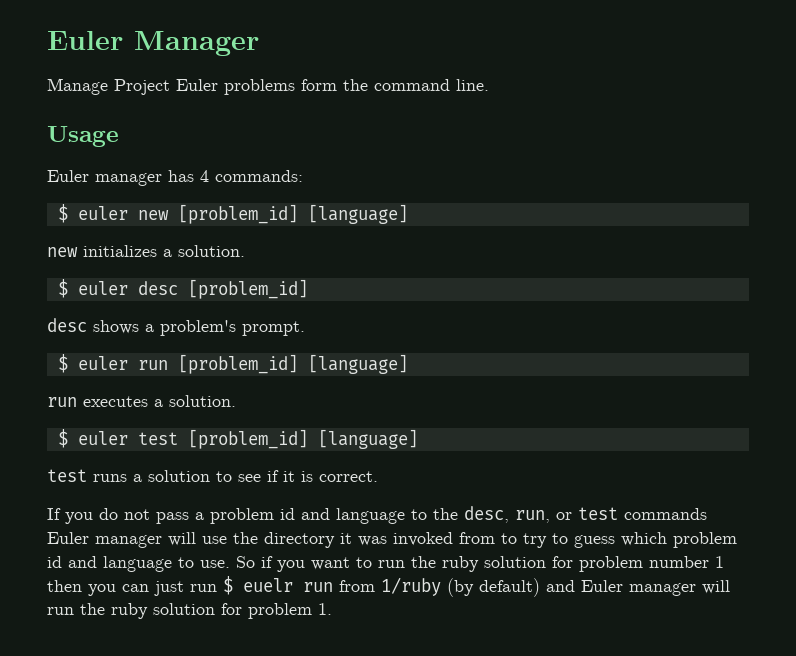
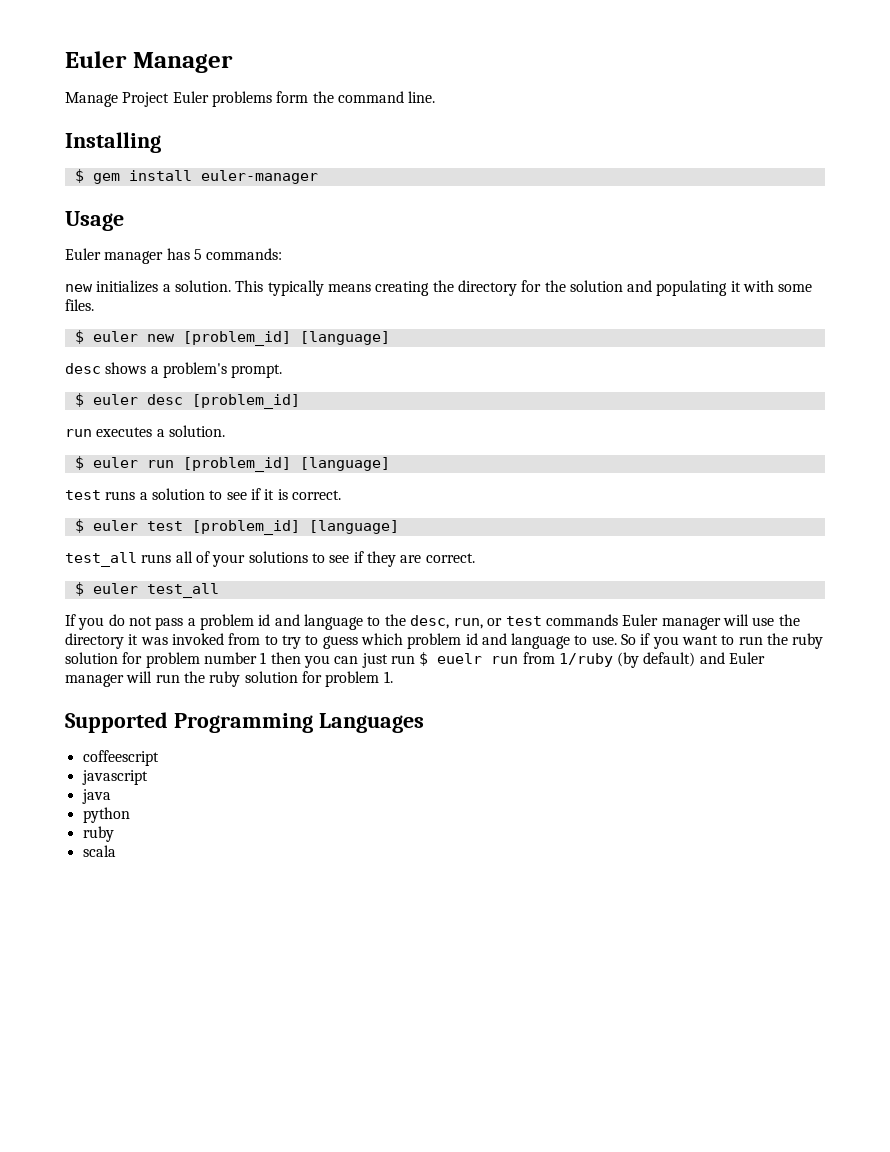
+ Installing
+ $ gem install euler-manager
- Euler manager has 4 commands:
+ Euler manager has 5 commands:
+ new initializes a solution. This typically means creating the directory for the solution and populating it with some files.
- new initializes a solution.
- $ euler desc [problem_id]
- $ euler run [problem_id] [language]
+ $ euler desc [problem_id]
- $ euler test [problem_id] [language]
+ $ euler run [problem_id] [language]
+ $ euler test [problem_id] [language]
+ test_all runs all of your solutions to see if they are correct.
+ $ euler test_all
+ Supported Programming Languages
+ coffeescript
+ javascript
+ java
+ python
+ ruby
+ scala

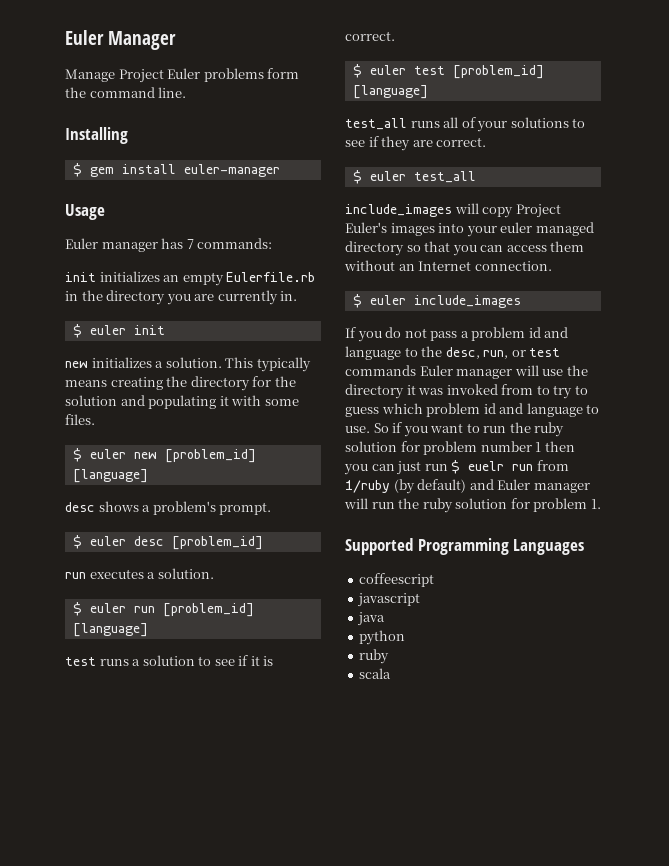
- Euler manager has 5 commands:
+ Euler manager has 7 commands:
+ init initializes an empty Eulerfile.rb in the directory you are currently in.
+ $ euler init
+ include_images will copy Project Euler's images into your euler managed directory so that you can access them without an Internet connection.
+ $ euler include_images

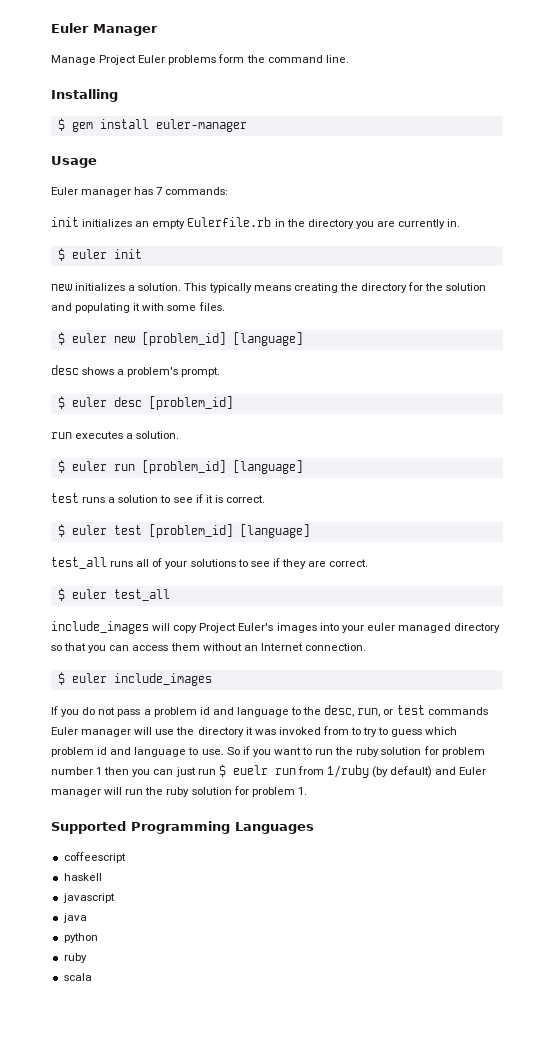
+ haskell

